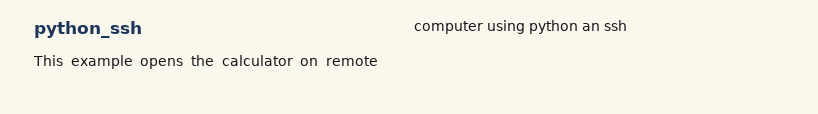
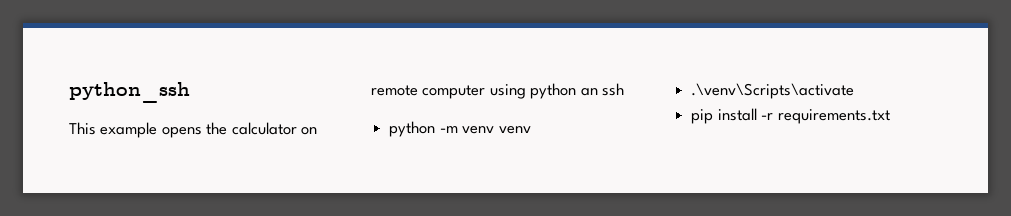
+ python -m venv venv
+ .\venv\Scripts\activate
+ pip install -r requirements.txt

